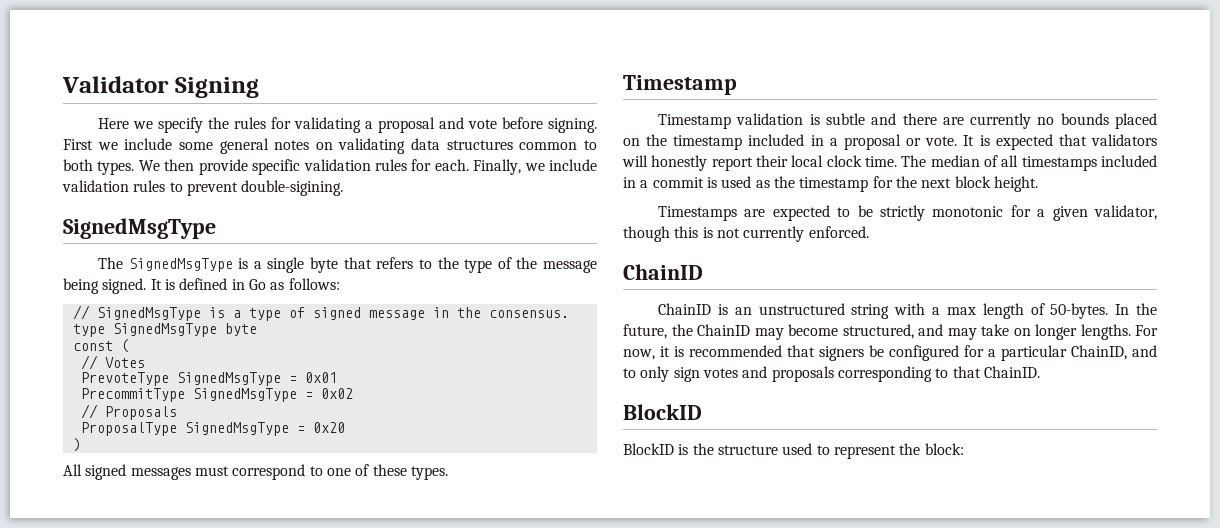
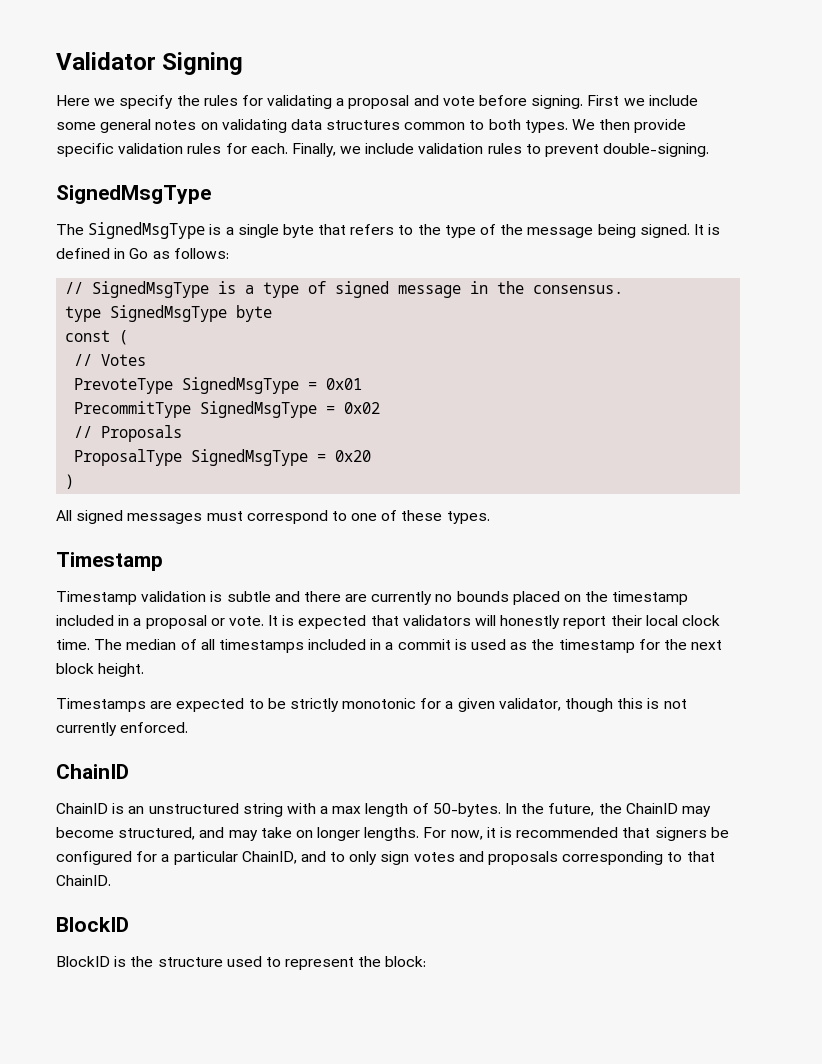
- Finally, we include validation rules to prevent double-sigining.
+ Finally, we include validation rules to prevent double-signing.

